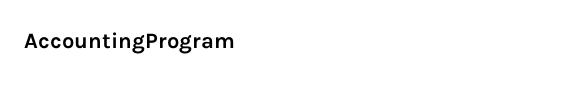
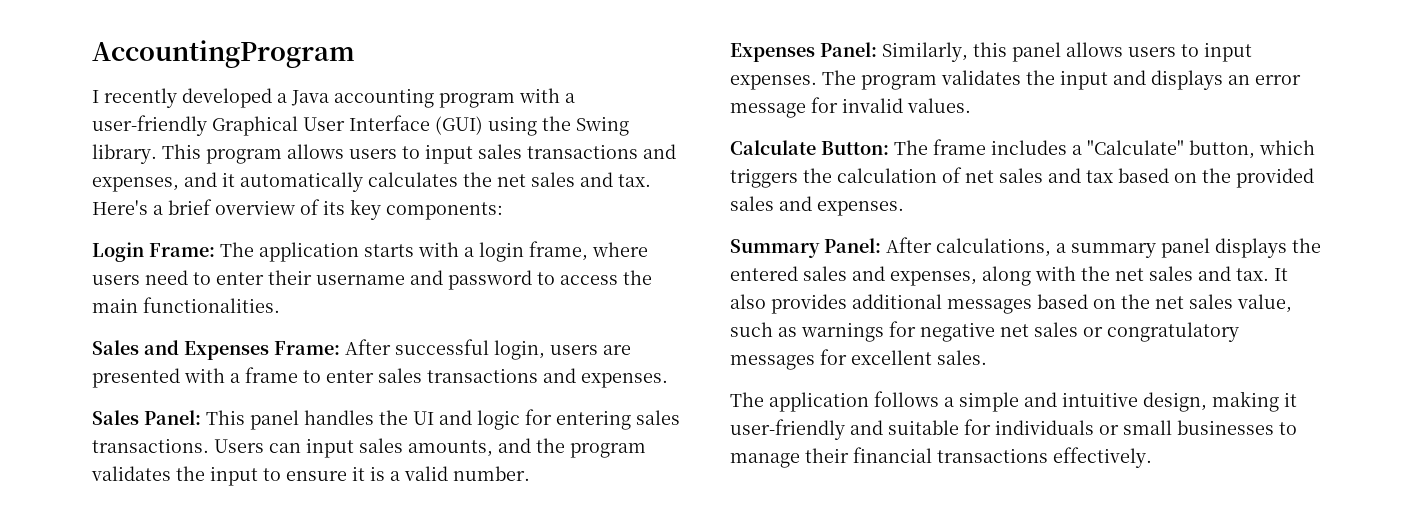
+ I recently developed a Java accounting program with a user-friendly Graphical User Interface (GUI) using the Swing library. This program allows users to input sales transactions and expenses, and it automatically calculates the net sales and tax. Here's a brief overview of its key components:
+ Login Frame: The application starts with a login frame, where users need to enter their username and password to access the main functionalities.
+ Sales and Expenses Frame: After successful login, users are presented with a frame to enter sales transactions and expenses.
+ Sales Panel: This panel handles the UI and logic for entering sales transactions. Users can input sales amounts, and the program validates the input to ensure it is a valid number.
+ Expenses Panel: Similarly, this panel allows users to input expenses. The program validates the input and displays an error message for invalid values.
+ Calculate Button: The frame includes a "Calculate" button, which triggers the calculation of net sales and tax based on the provided sales and expenses.
+ Summary Panel: After calculations, a summary panel displays the entered sales and expenses, along with the net sales and tax. It also provides additional messages based on the net sales value, such as warnings for negative net sales or congratulatory messages for excellent sales.
+ The application follows a simple and intuitive design, making it user-friendly and suitable for individuals or small businesses to manage their financial transactions effectively.

